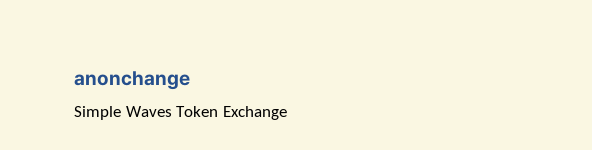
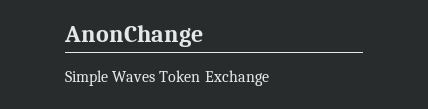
- anonchange
+ AnonChange

